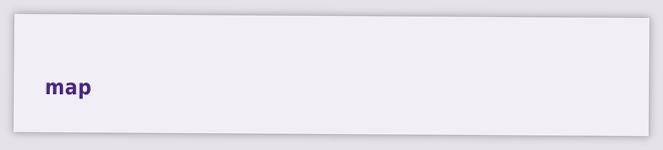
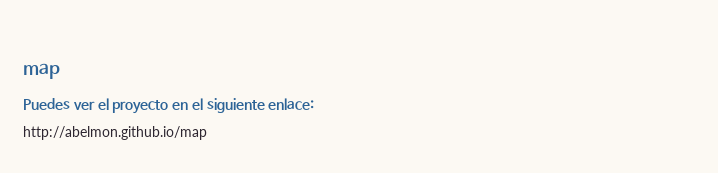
+ Puedes ver el proyecto en el siguiente enlace:
+ http://abelmon.github.io/map

